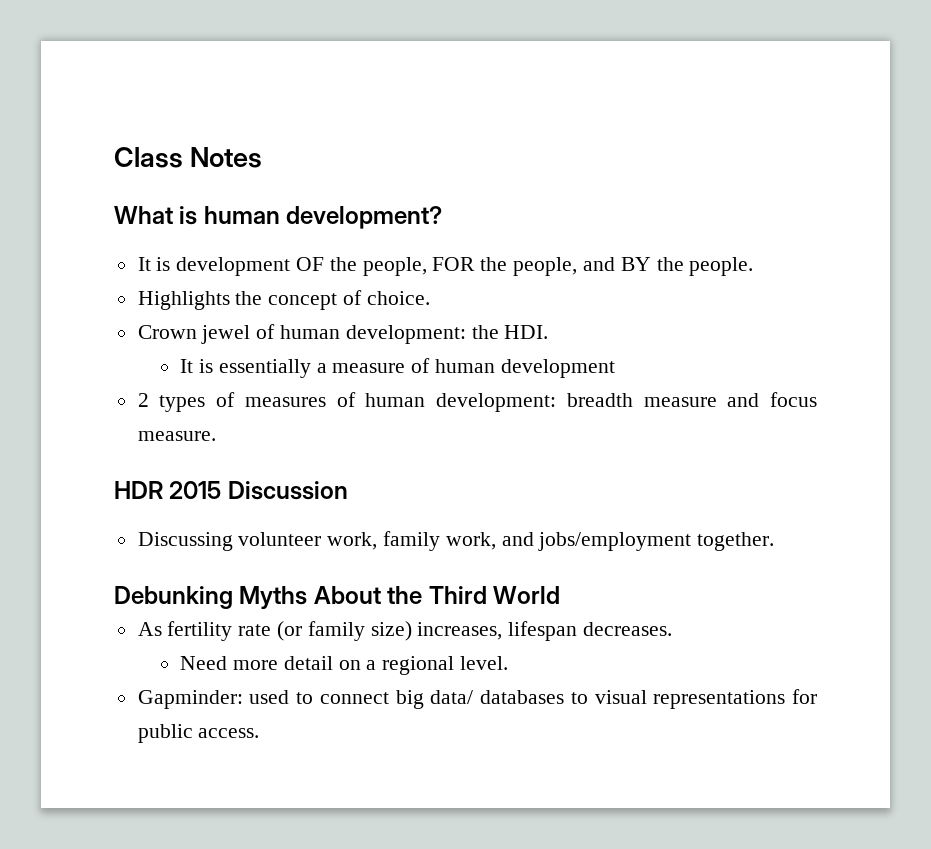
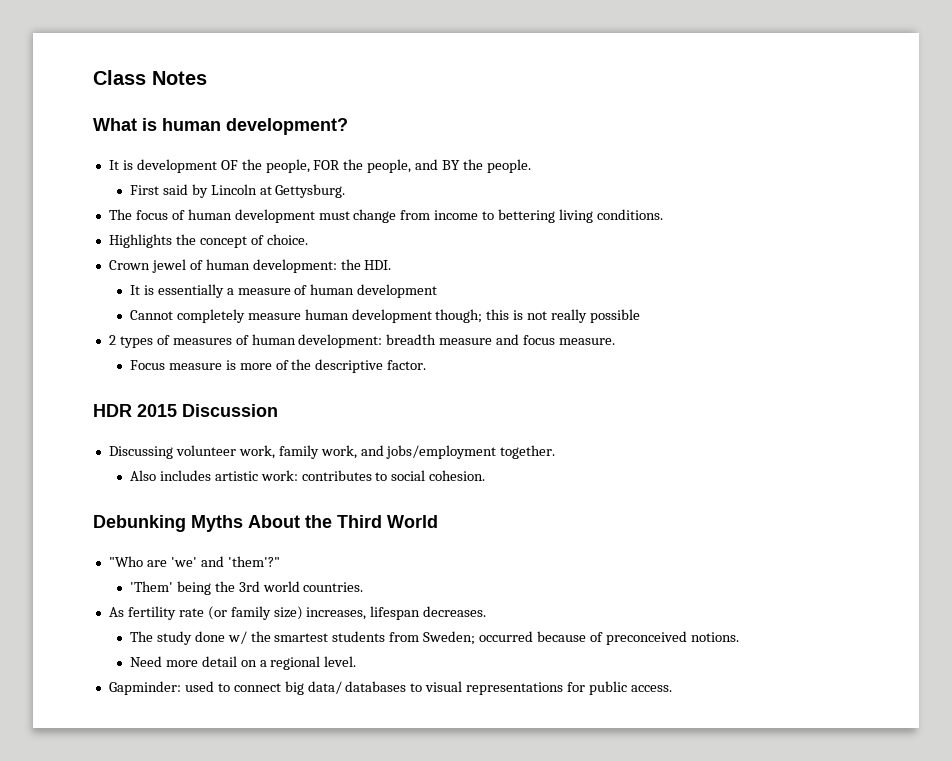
+ First said by Lincoln at Gettysburg.
+ The focus of human development must change from income to bettering living conditions.
+ Cannot completely measure human development though; this is not really possible
+ Focus measure is more of the descriptive factor.
+ Also includes artistic work: contributes to social cohesion.
+ "Who are 'we' and 'them'?"
+ 'Them' being the 3rd world countries.
+ The study done w/ the smartest students from Sweden; occurred because of preconceived notions.

